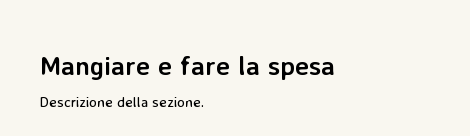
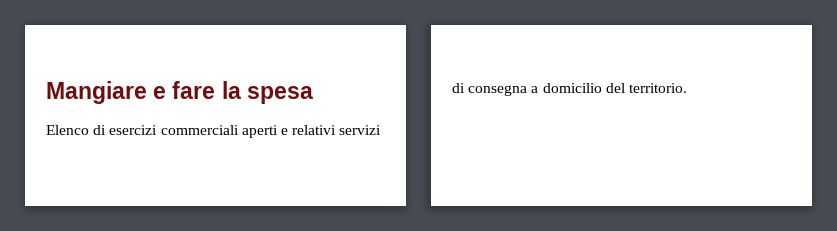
- Descrizione della sezione.
+ Elenco di esercizi commerciali aperti e relativi servizi di consegna a domicilio del territorio.

